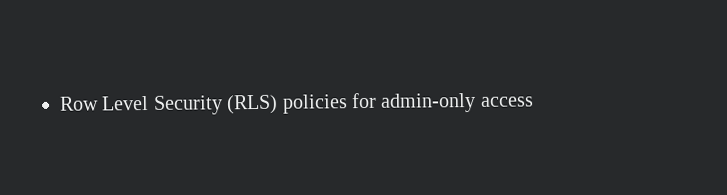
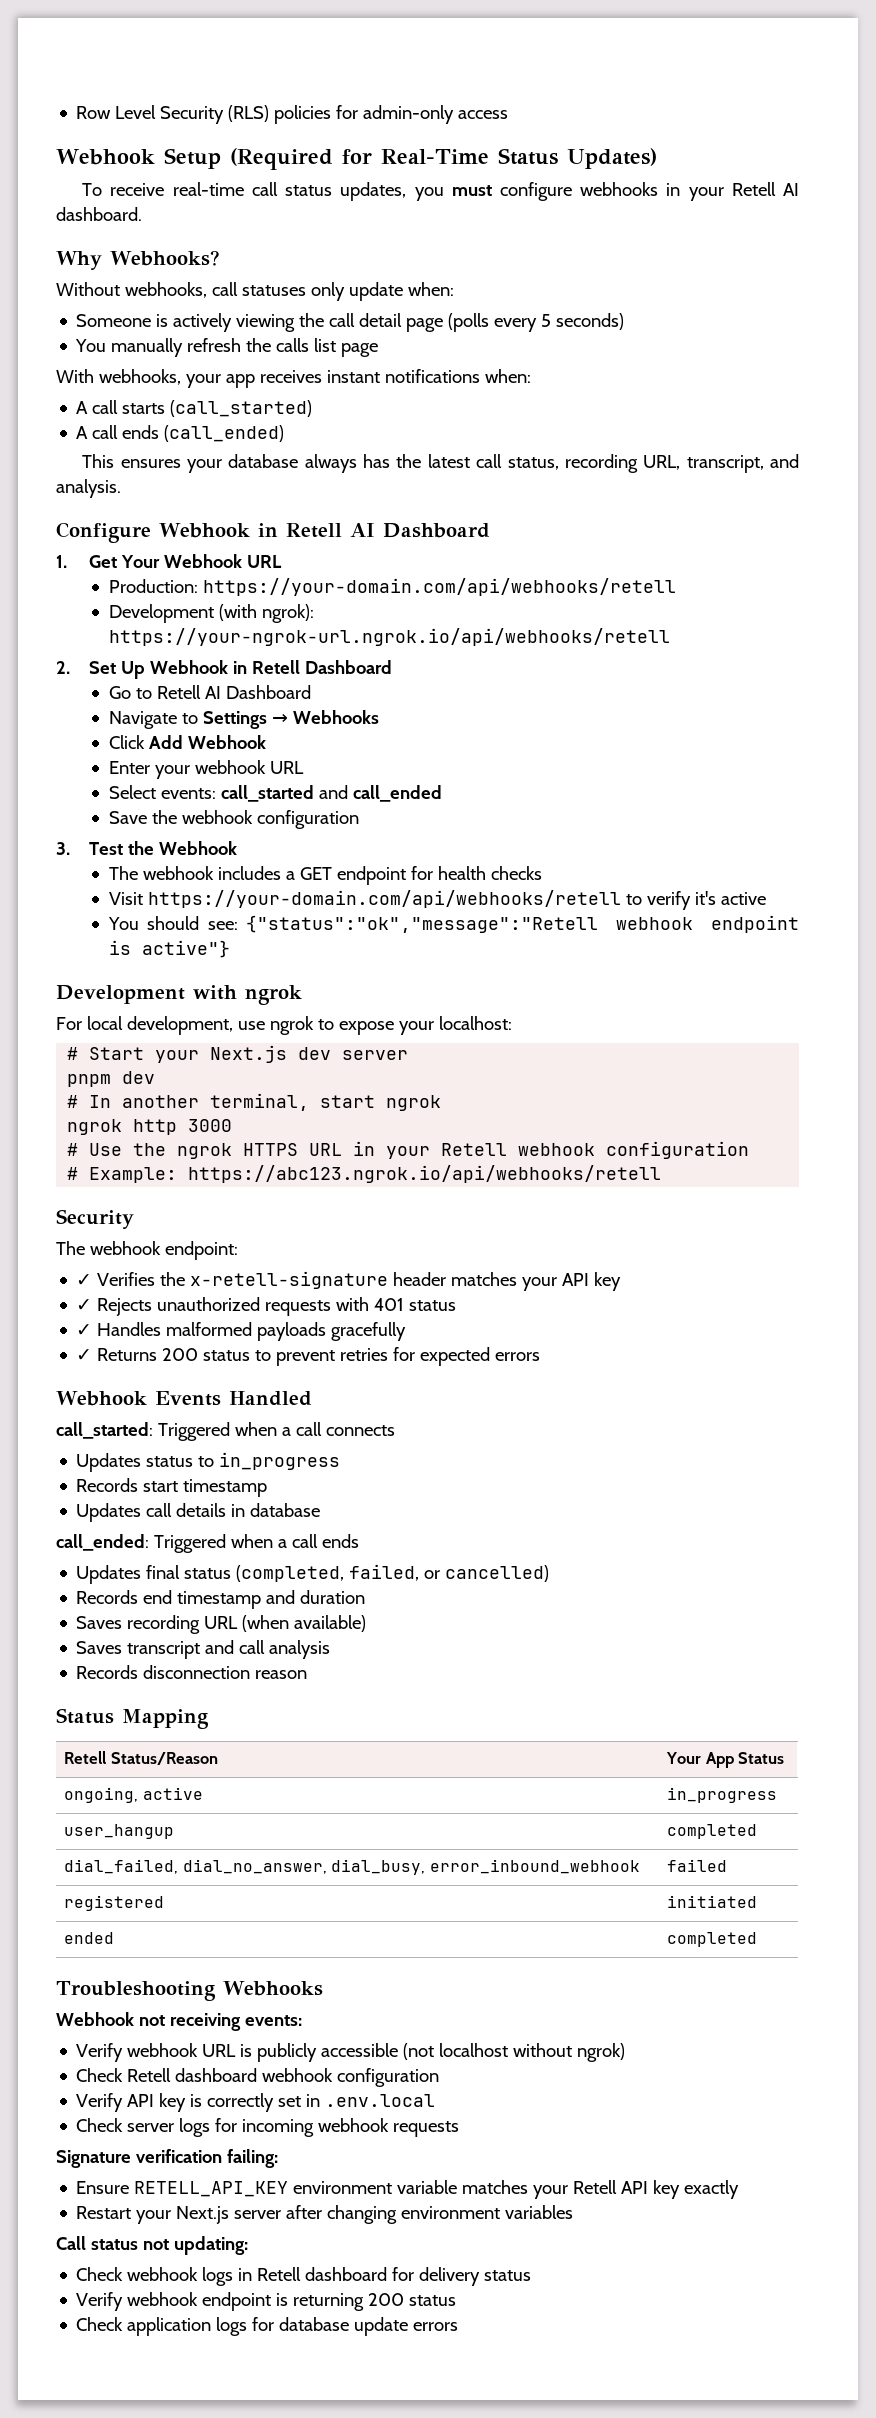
+ Webhook Setup (Required for Real-Time Status Updates)
+ To receive real-time call status updates, you must configure webhooks in your Retell AI dashboard.
+ Why Webhooks?
+ Without webhooks, call statuses only update when:
+ Someone is actively viewing the call detail page (polls every 5 seconds)
+ You manually refresh the calls list page
+ With webhooks, your app receives instant notifications when:
+ A call starts (call_started)
+ A call ends (call_ended)
+ This ensures your database always has the latest call status, recording URL, transcript, and analysis.
+ Configure Webhook in Retell AI Dashboard
+ 1. Get Your Webhook URL
+ Production: https://your-domain.com/api/webhooks/retell
+ Development (with ngrok): https://your-ngrok-url.ngrok.io/api/webhooks/retell
+ 2. Set Up Webhook in Retell Dashboard
+ Go to Retell AI Dashboard
+ Navigate to Settings → Webhooks
+ Click Add Webhook
+ Enter your webhook URL
+ Select events: call_started and call_ended
+ Save the webhook configuration
+ 3. Test the Webhook
+ The webhook includes a GET endpoint for health checks
+ Visit https://your-domain.com/api/webhooks/retell to verify it's active
+ You should see: {"status":"ok","message":"Retell webhook endpoint is active"}
+ Development with ngrok
+ For local development, use ngrok to expose your localhost:
+ # Start your Next.js dev server
+ pnpm dev
+ # In another terminal, start ngrok
+ ngrok http 3000
+ # Use the ngrok HTTPS URL in your Retell webhook configuration
+ # Example: https://abc123.ngrok.io/api/webhooks/retell
+ Security
+ The webhook endpoint:
+ ✓ Verifies the x-retell-signature header matches your API key
+ ✓ Rejects unauthorized requests with 401 status
+ ✓ Handles malformed payloads gracefully
+ ✓ Returns 200 status to prevent retries for expected errors
+ Webhook Events Handled
+ call_started: Triggered when a call connects
+ Updates status to in_progress
+ Records start timestamp
+ Updates call details in database
+ call_ended: Triggered when a call ends
+ Updates final status (completed, failed, or cancelled)
+ Records end timestamp and duration
+ Saves recording URL (when available)
+ Saves transcript and call analysis
+ Records disconnection reason
+ Status Mapping
+ Retell Status/Reason | Your App Status
+ ongoing, active | in_progress
+ user_hangup | completed
+ dial_failed, dial_no_answer, dial_busy, error_inbound_webhook | failed
+ registered | initiated
+ ended | completed
+ Troubleshooting Webhooks
+ Webhook not receiving events:
+ Verify webhook URL is publicly accessible (not localhost without ngrok)
+ Check Retell dashboard webhook configuration
+ Verify API key is correctly set in .env.local
+ Check server logs for incoming webhook requests
+ Signature verification failing:
+ Ensure RETELL_API_KEY environment variable matches your Retell API key exactly
+ Restart your Next.js server after changing environment variables
+ Call status not updating:
+ Check webhook logs in Retell dashboard for delivery status
+ Verify webhook endpoint is returning 200 status
+ Check application logs for database update errors

